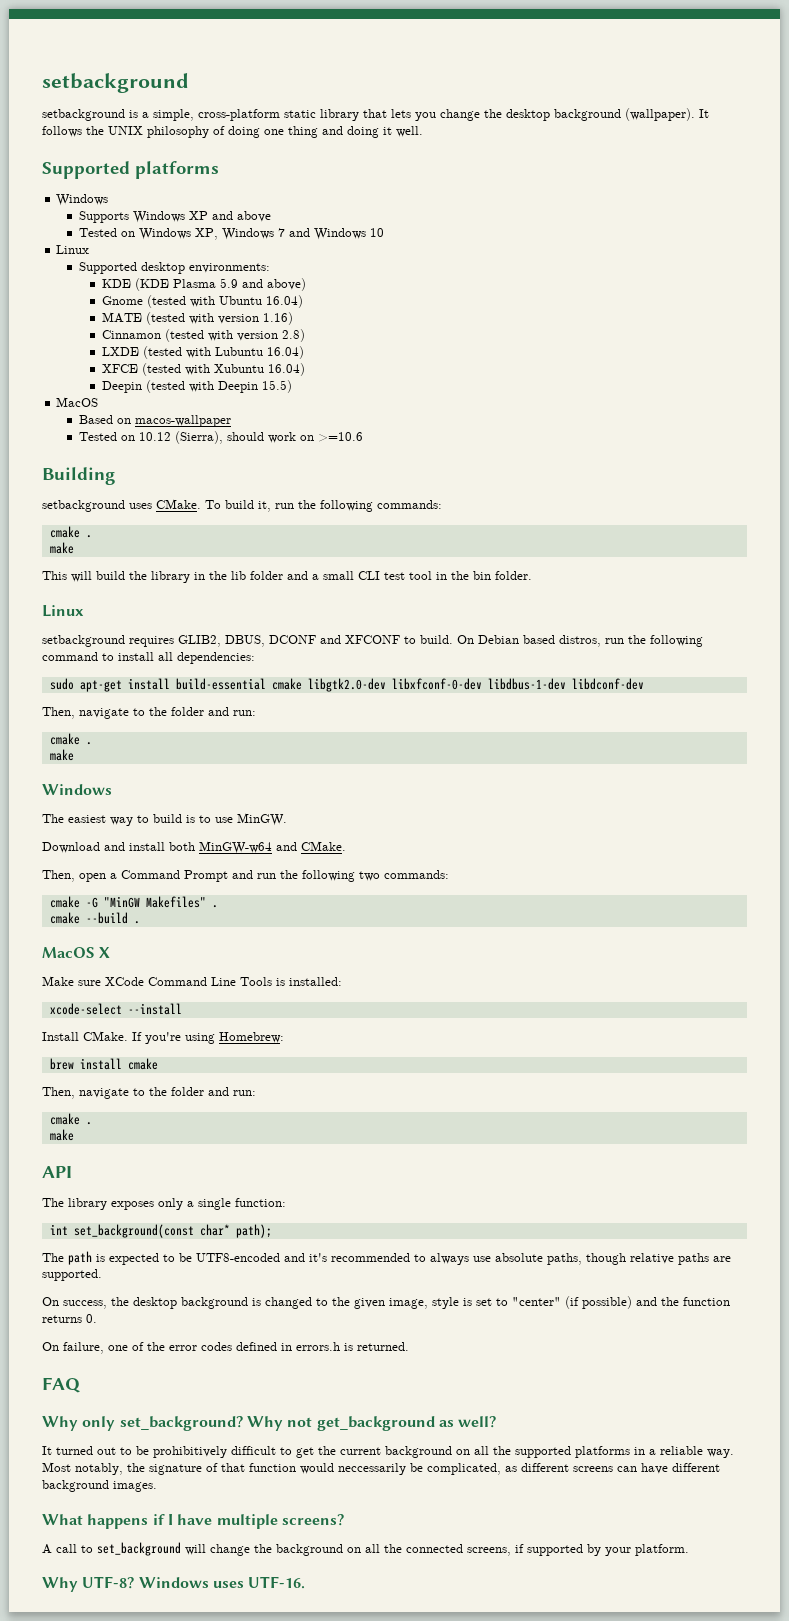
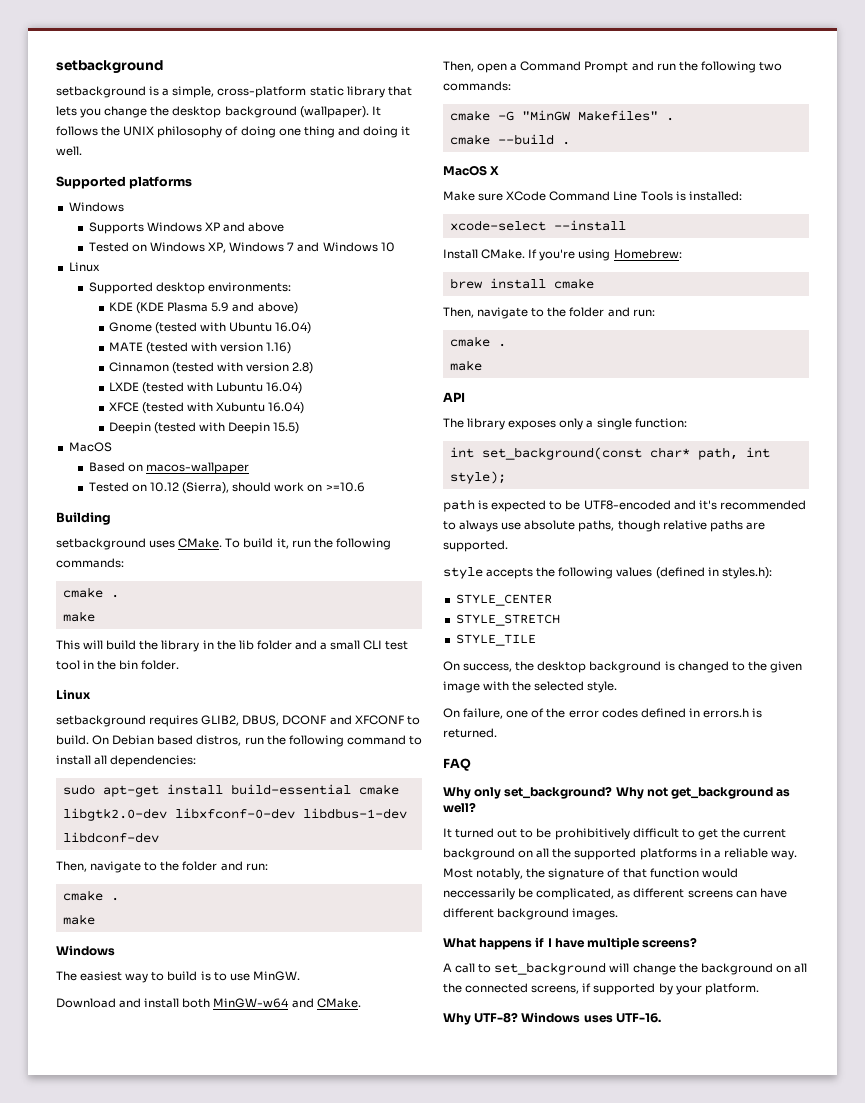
- int set_background(const char* path);
- The path is expected to be UTF8-encoded and it's recommended to always use absolute paths, though relative paths are supported.
+ int set_background(const char* path, int style);
+ path is expected to be UTF8-encoded and it's recommended to always use absolute paths, though relative paths are supported.
+ style accepts the following values (defined in styles.h):
+ STYLE_CENTER
+ STYLE_STRETCH
+ STYLE_TILE
- On success, the desktop background is changed to the given image, style is set to "center" (if possible) and the function returns 0.
+ On success, the desktop background is changed to the given image with the selected style.

